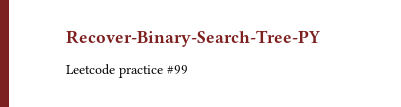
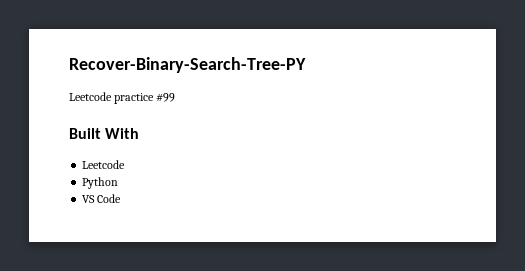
+ Built With
+ Leetcode
+ Python
+ VS Code

